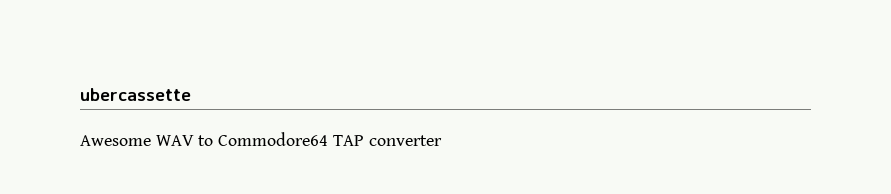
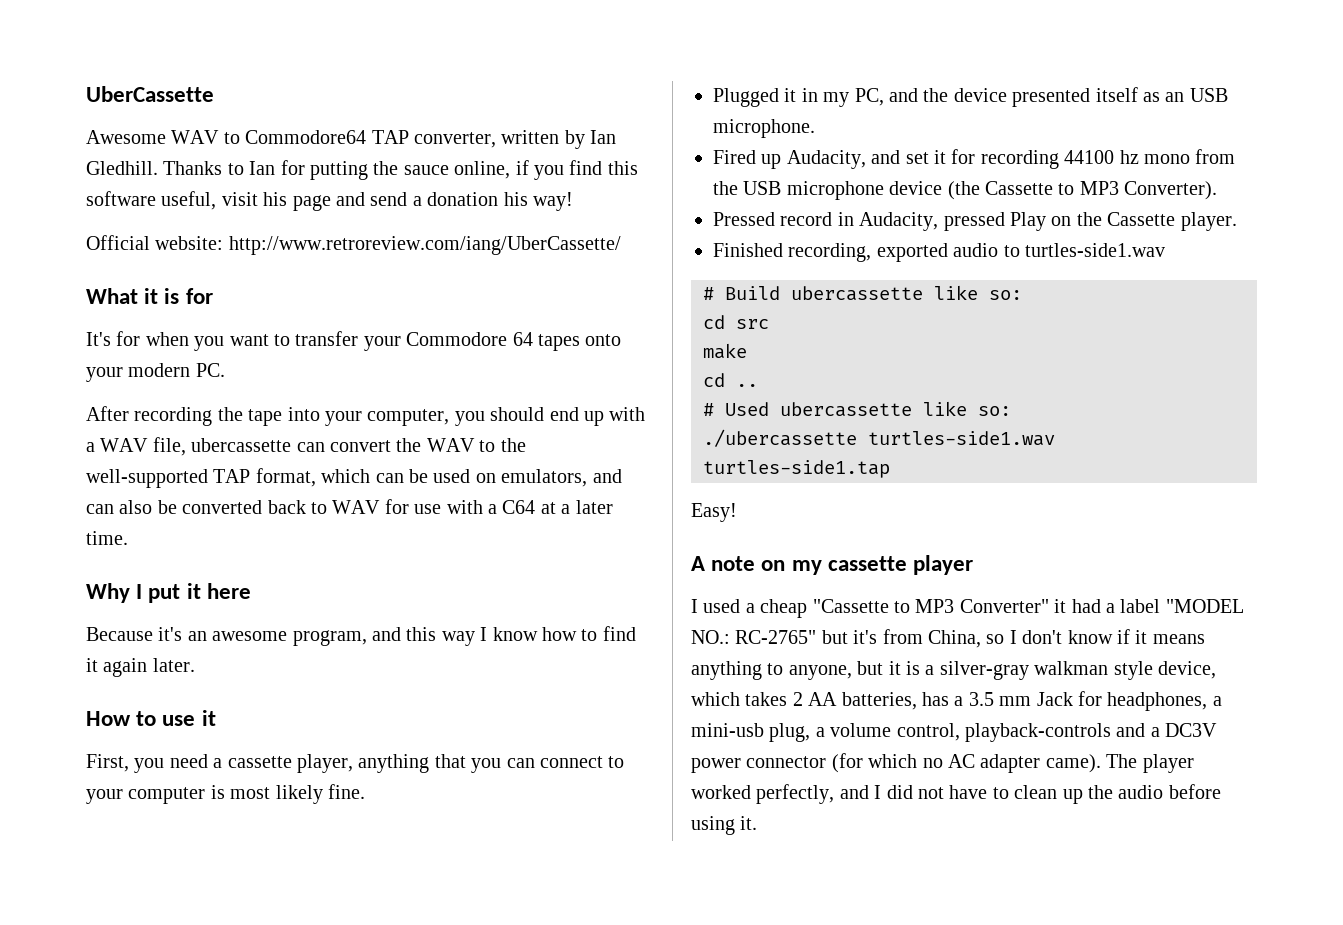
- ubercassette
+ UberCassette
- Awesome WAV to Commodore64 TAP converter
+ Awesome WAV to Commodore64 TAP converter, written by Ian Gledhill. Thanks to Ian for putting the sauce online, if you find this software useful, visit his page and send a donation his way!
+ Official website: http://www.retroreview.com/iang/UberCassette/
+ What it is for
+ It's for when you want to transfer your Commodore 64 tapes onto your modern PC.
+ After recording the tape into your computer, you should end up with a WAV file, ubercassette can convert the WAV to the well-supported TAP format, which can be used on emulators, and can also be converted back to WAV for use with a C64 at a later time.
+ Why I put it here
+ Because it's an awesome program, and this way I know how to find it again later.
+ How to use it
+ First, you need a cassette player, anything that you can connect to your computer is most likely fine.
+ Plugged it in my PC, and the device presented itself as an USB microphone.
+ Fired up Audacity, and set it for recording 44100 hz mono from the USB microphone device (the Cassette to MP3 Converter).
+ Pressed record in Audacity, pressed Play on the Cassette player.
+ Finished recording, exported audio to turtles-side1.wav
+ # Build ubercassette like so:
+ cd src
+ make
+ cd ..
+ # Used ubercassette like so:
+ ./ubercassette turtles-side1.wav turtles-side1.tap
+ Easy!
+ A note on my cassette player
+ I used a cheap "Cassette to MP3 Converter" it had a label "MODEL NO.: RC-2765" but it's from China, so I don't know if it means anything to anyone, but it is a silver-gray walkman style device, which takes 2 AA batteries, has a 3.5 mm Jack for headphones, a mini-usb plug, a volume control, playback-controls and a DC3V power connector (for which no AC adapter came). The player worked perfectly, and I did not have to clean up the audio before using it.

